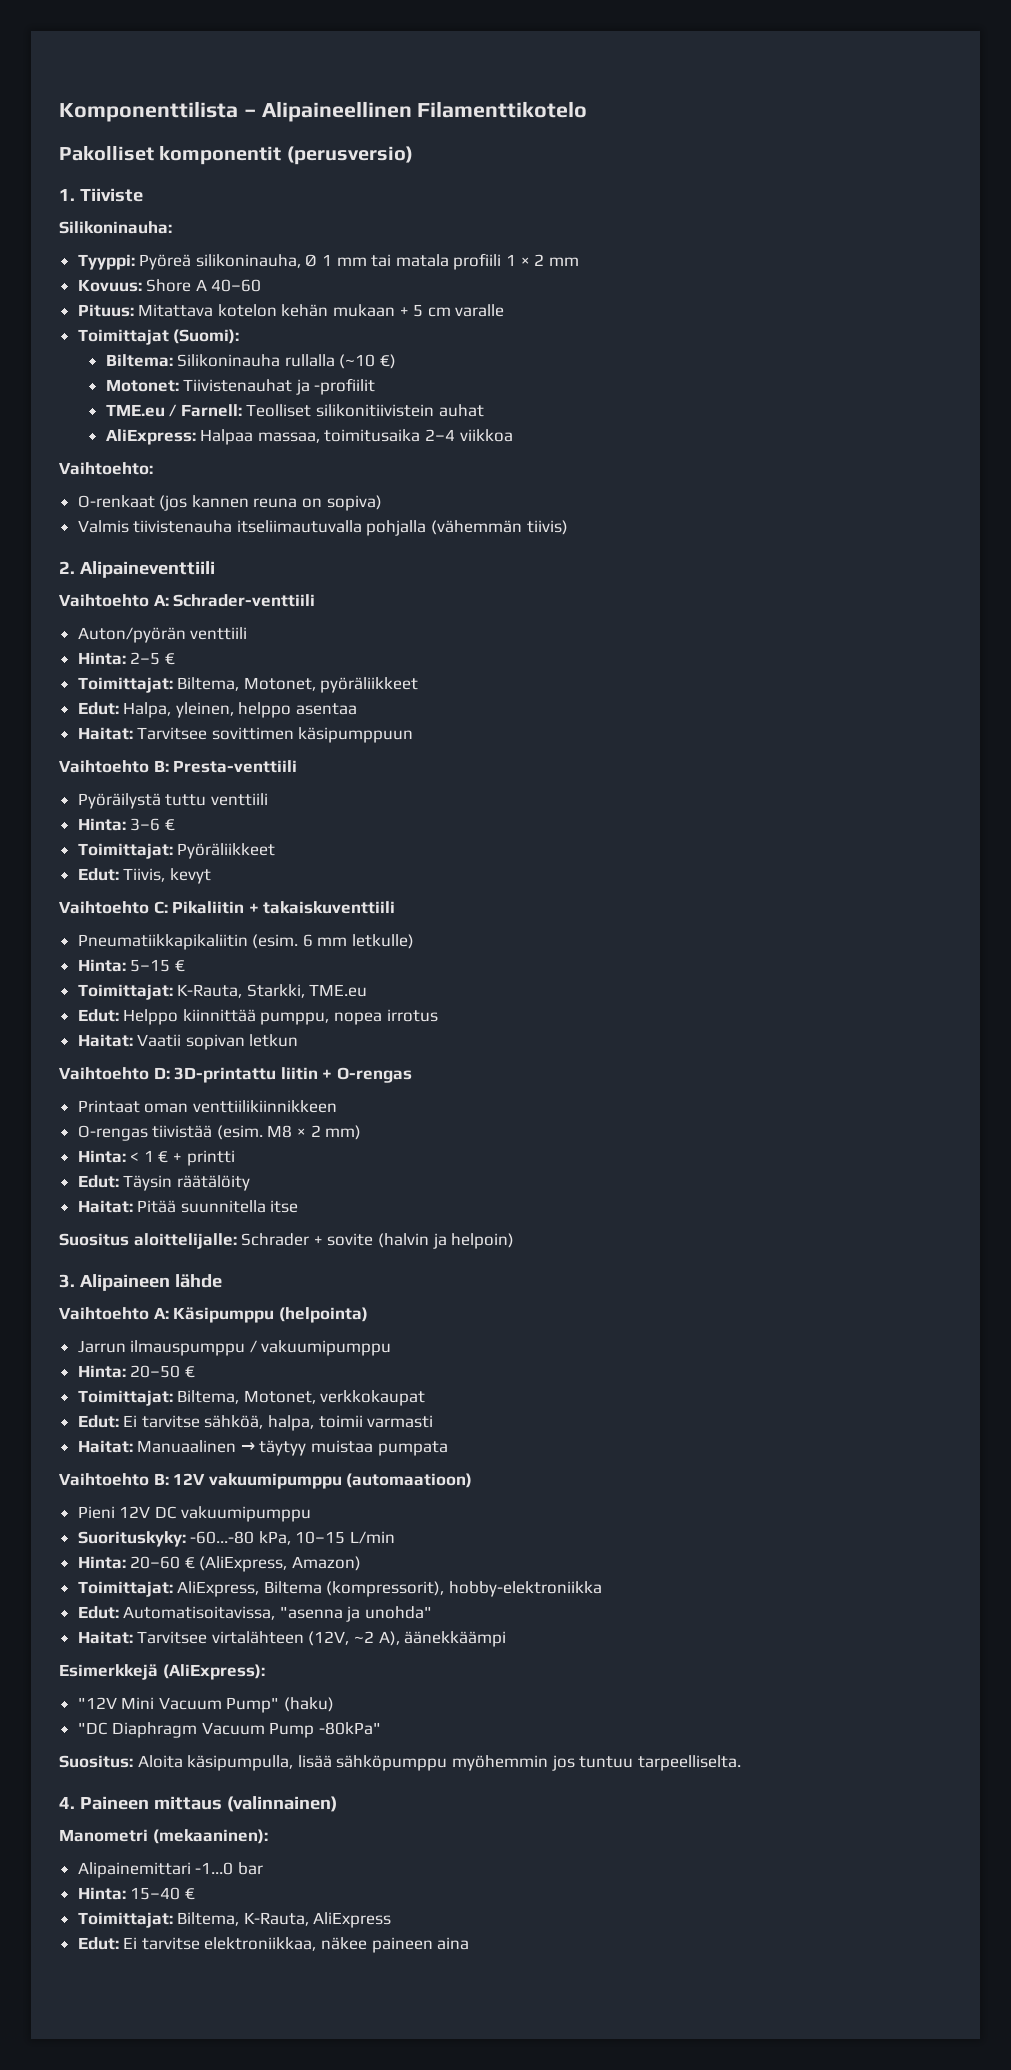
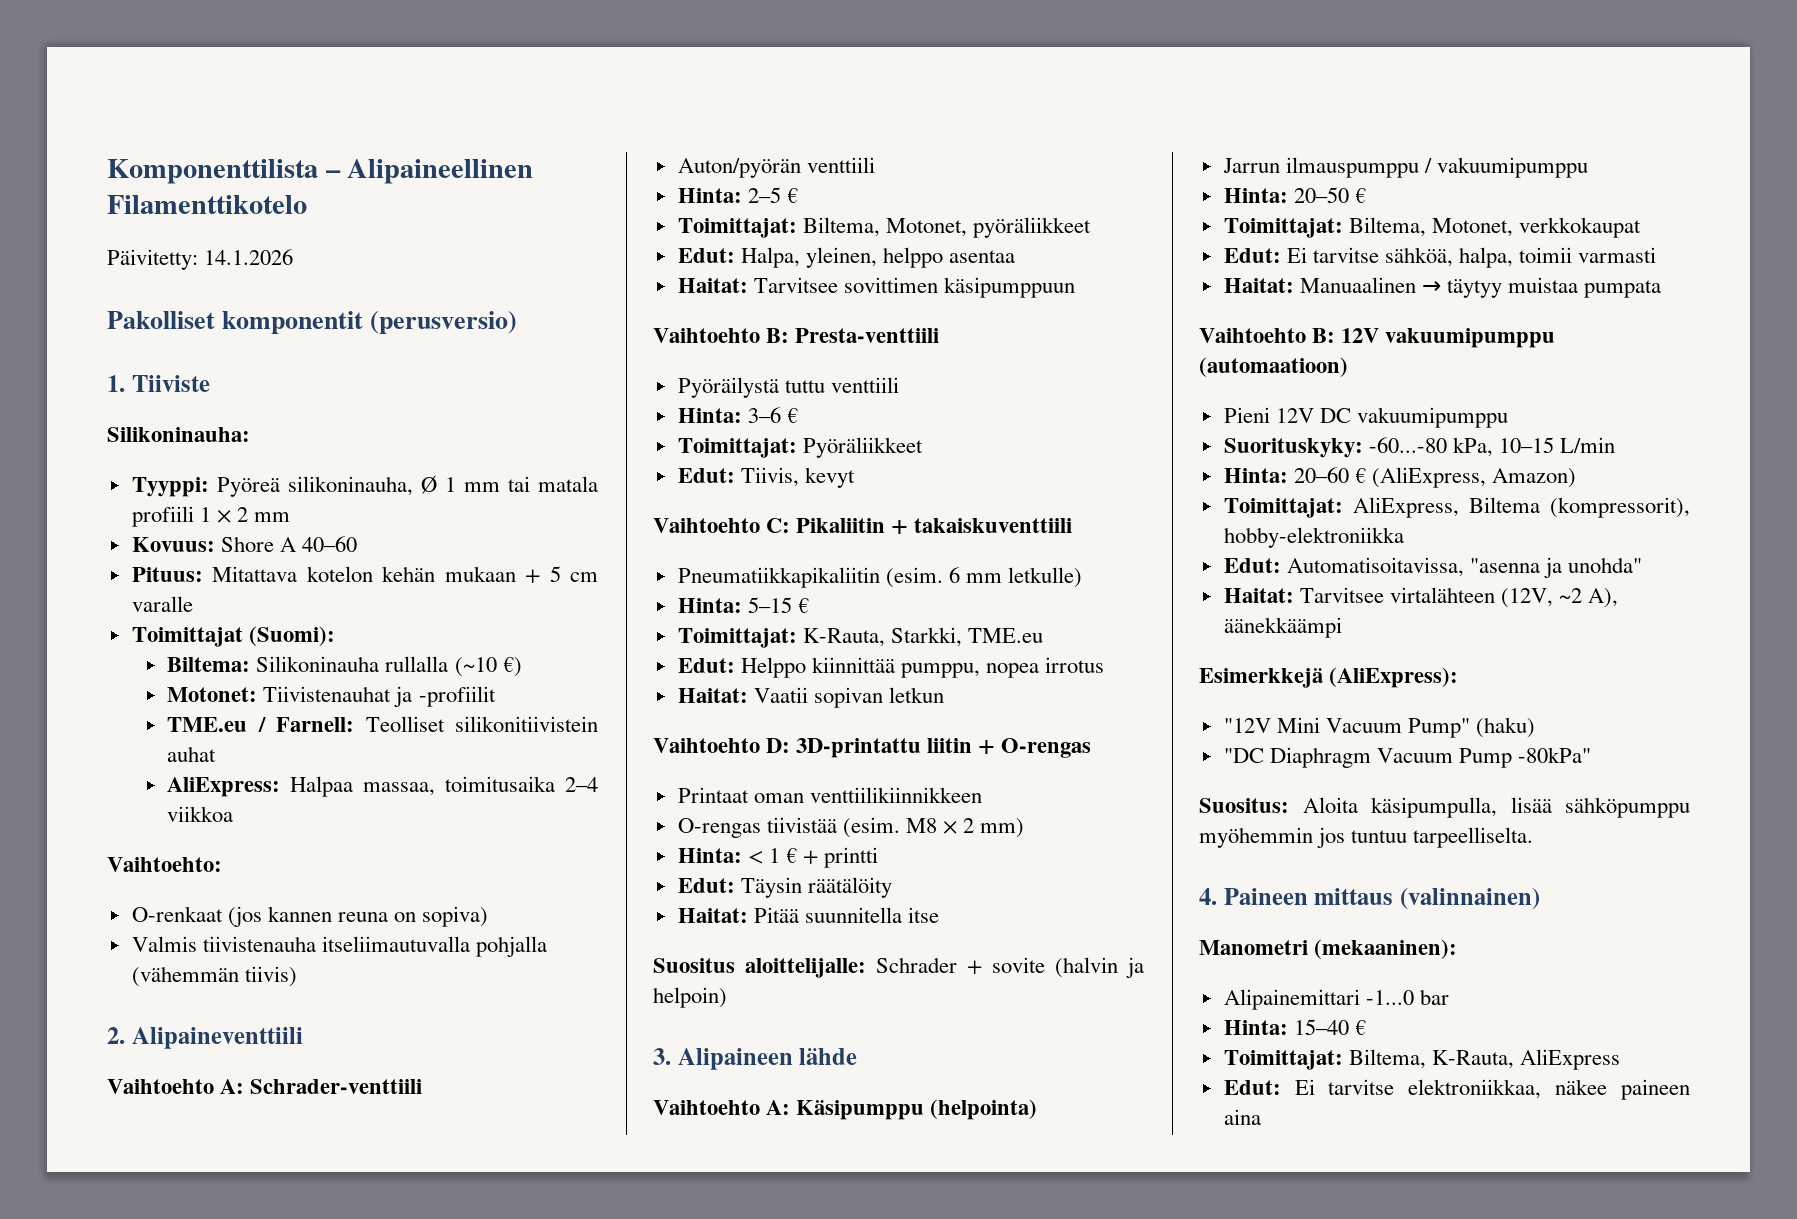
+ Päivitetty: 14.1.2026

